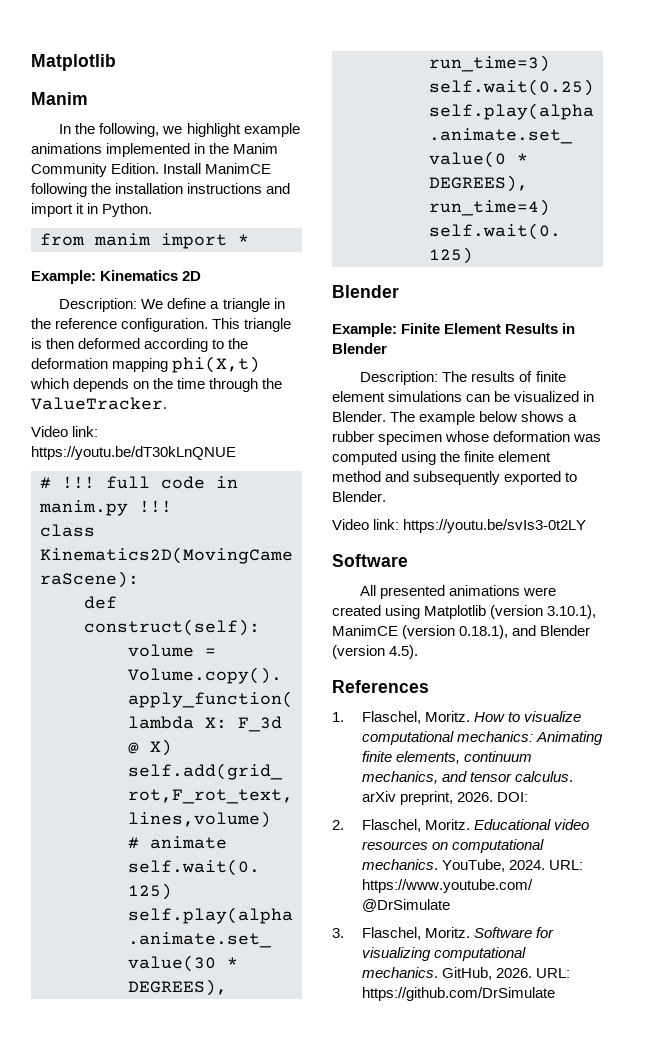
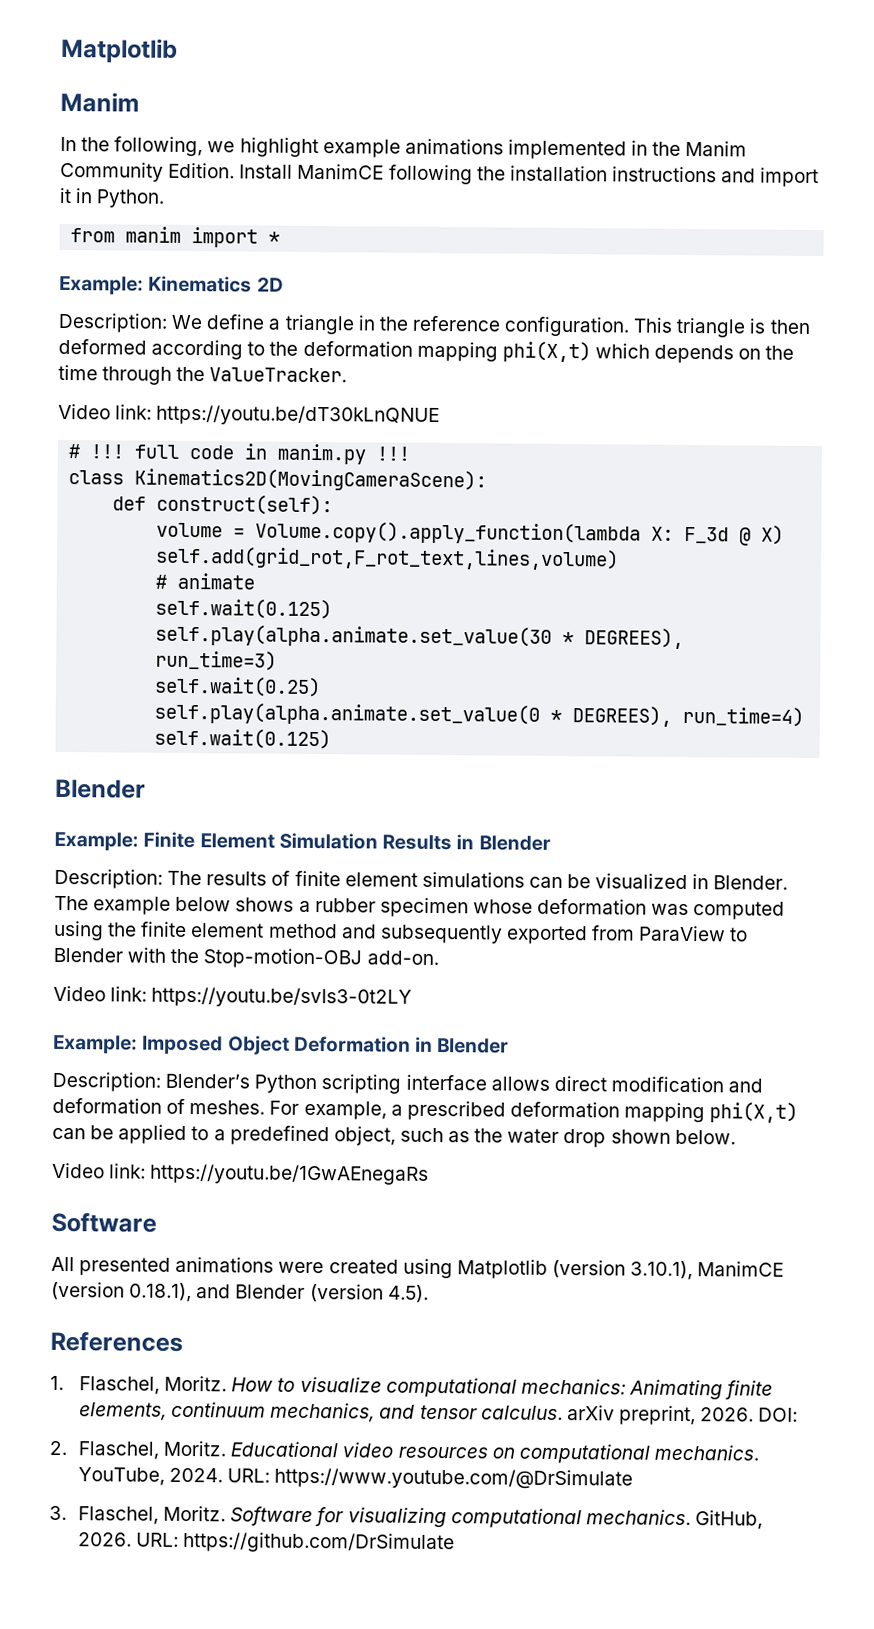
- Example: Finite Element Results in Blender
+ Example: Finite Element Simulation Results in Blender
- The example below shows a rubber specimen whose deformation was computed using the finite element method and subsequently exported to Blender.
+ The example below shows a rubber specimen whose deformation was computed using the finite element method and subsequently exported from ParaView to Blender with the Stop-motion-OBJ add-on.
  Video link: https://youtu.be/svIs3-0t2LY
+ Example: Imposed Object Deformation in Blender
+ Description: Blender’s Python scripting interface allows direct modification and deformation of meshes. For example, a prescribed deformation mapping phi(X,t) can be applied to a predefined object, such as the water drop shown below.
+ Video link: https://youtu.be/1GwAEnegaRs

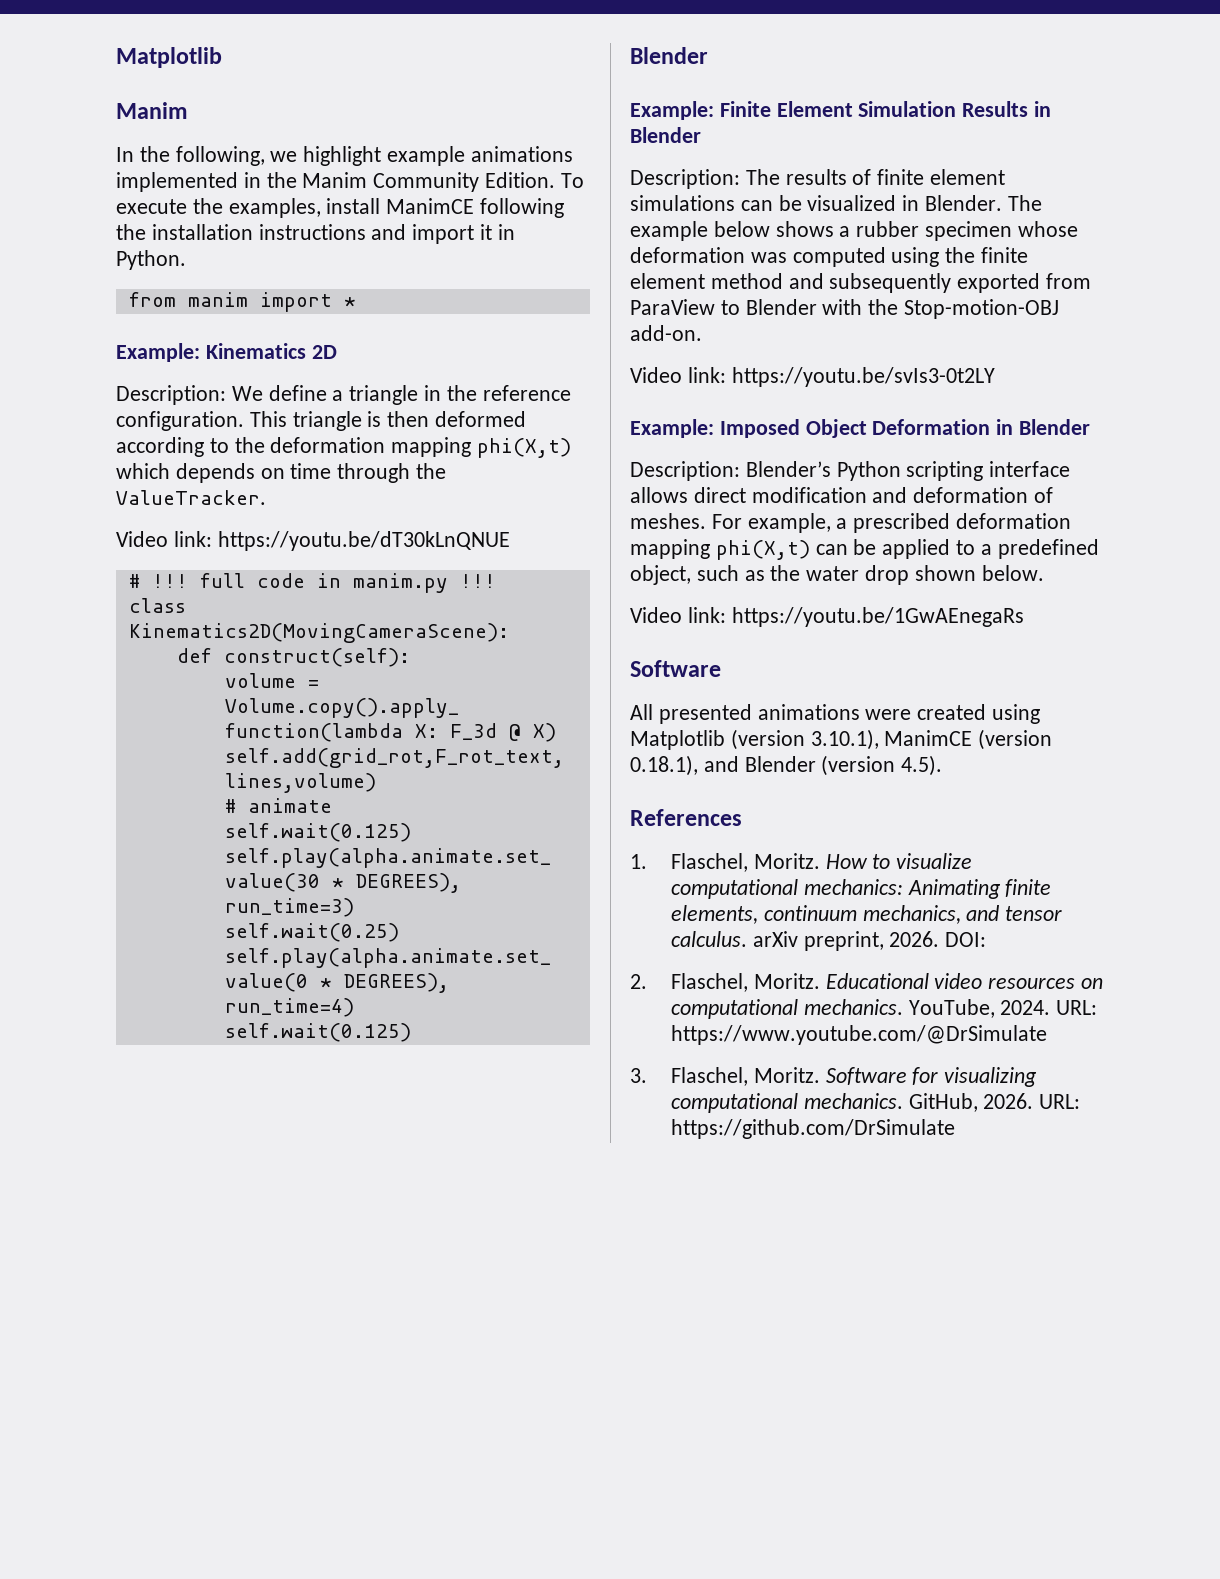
- Install ManimCE following the installation instructions and import it in Python.
+ To execute the examples, install ManimCE following the installation instructions and import it in Python.
- This triangle is then deformed according to the deformation mapping phi(X,t) which depends on the time through the ValueTracker.
+ This triangle is then deformed according to the deformation mapping phi(X,t) which depends on time through the ValueTracker.

